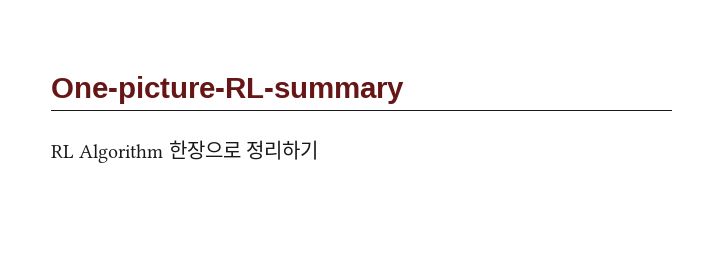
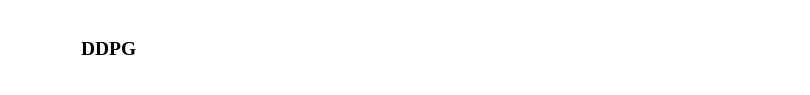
- One-picture-RL-summary
- RL Algorithm 한장으로 정리하기
+ DDPG

